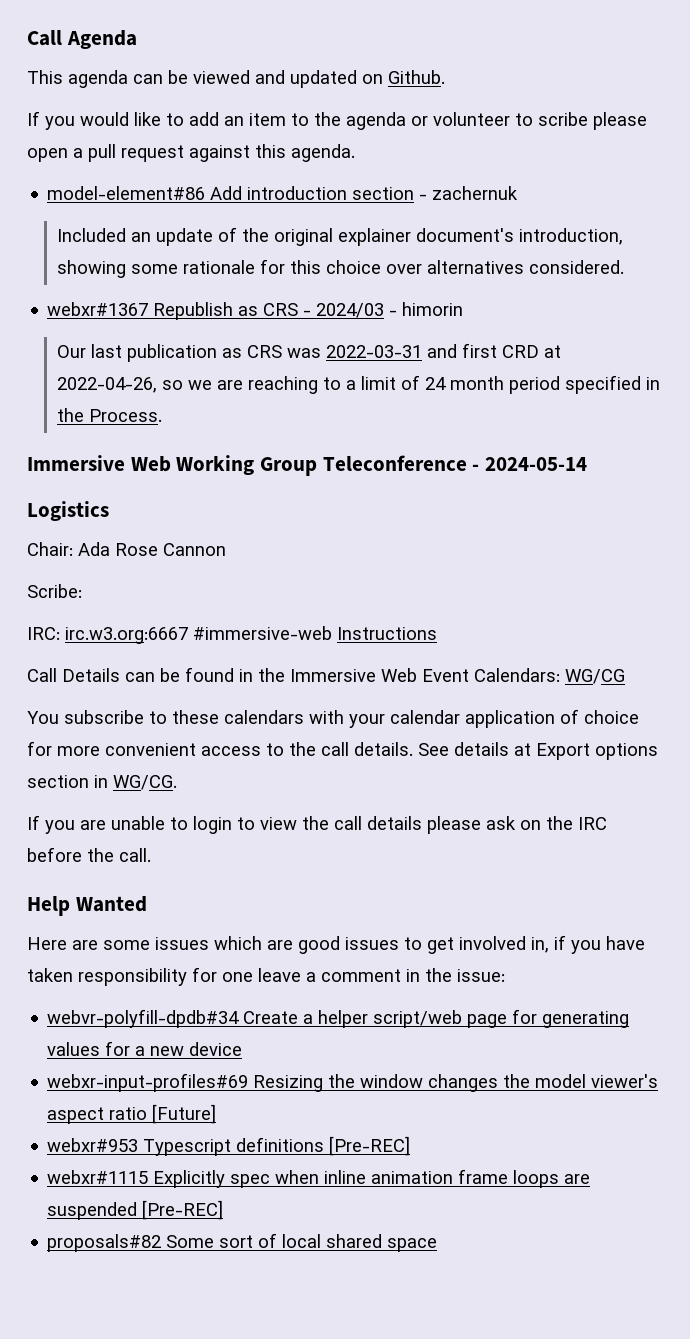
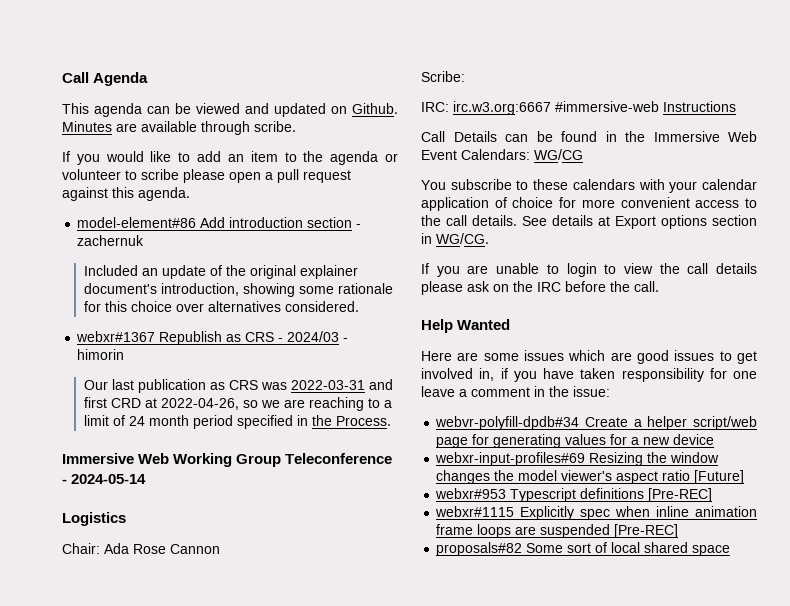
+ Minutes are available through scribe.

